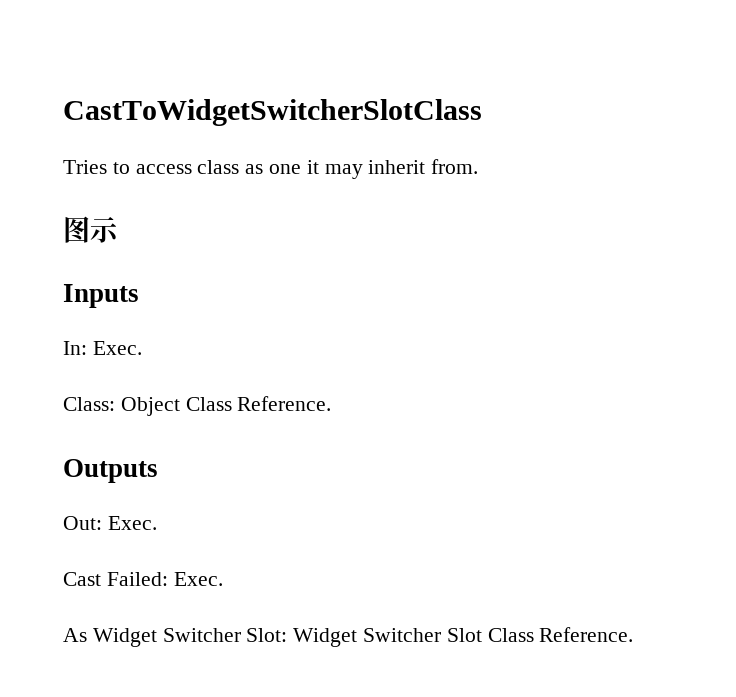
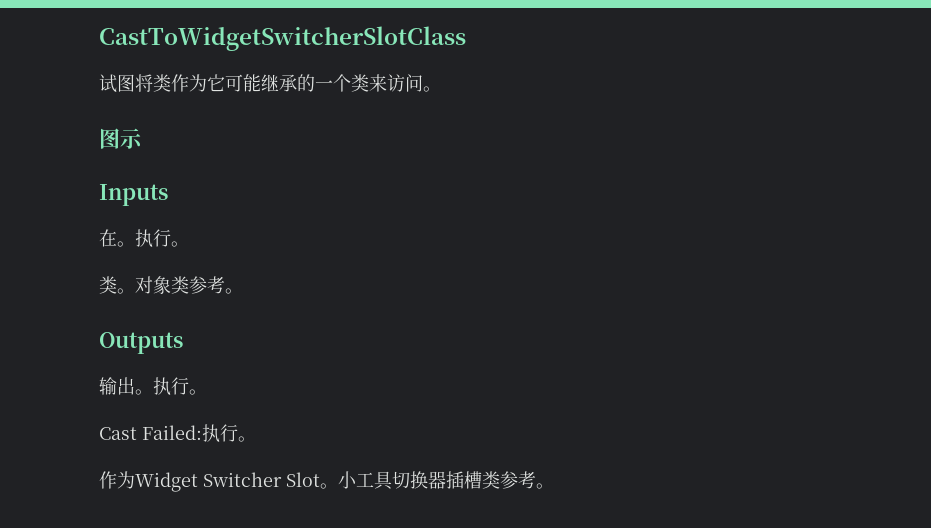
- Tries to access class as one it may inherit from.
+ 试图将类作为它可能继承的一个类来访问。
  图示
  Inputs
- In: Exec.
- Class: Object Class Reference.
+ 在。执行。
+ 类。对象类参考。
  Outputs
- Out: Exec.
- Cast Failed: Exec.
- As Widget Switcher Slot: Widget Switcher Slot Class Reference.
+ 输出。执行。
+ Cast Failed:执行。
+ 作为Widget Switcher Slot。小工具切换器插槽类参考。

